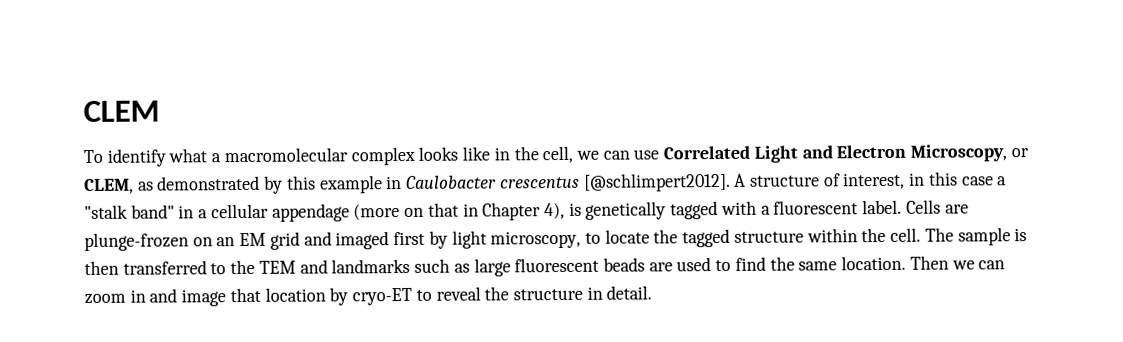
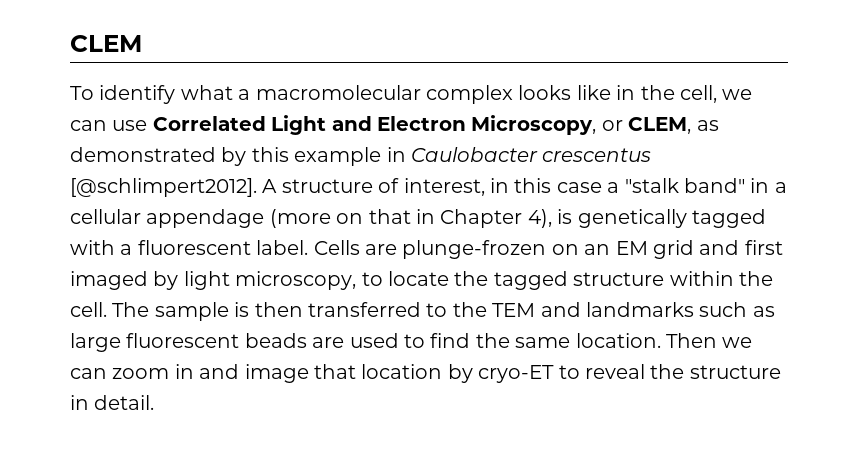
- Cells are plunge-frozen on an EM grid and imaged first by light microscopy, to locate the tagged structure within the cell.
+ Cells are plunge-frozen on an EM grid and first imaged by light microscopy, to locate the tagged structure within the cell.

